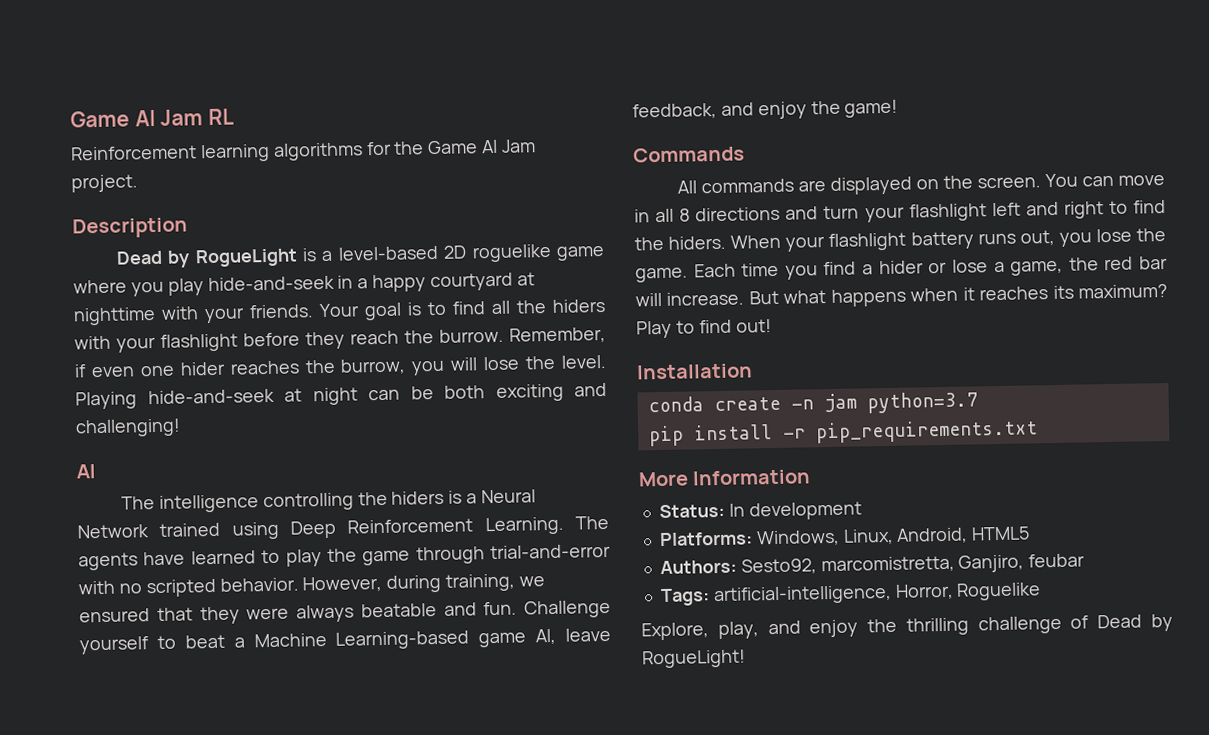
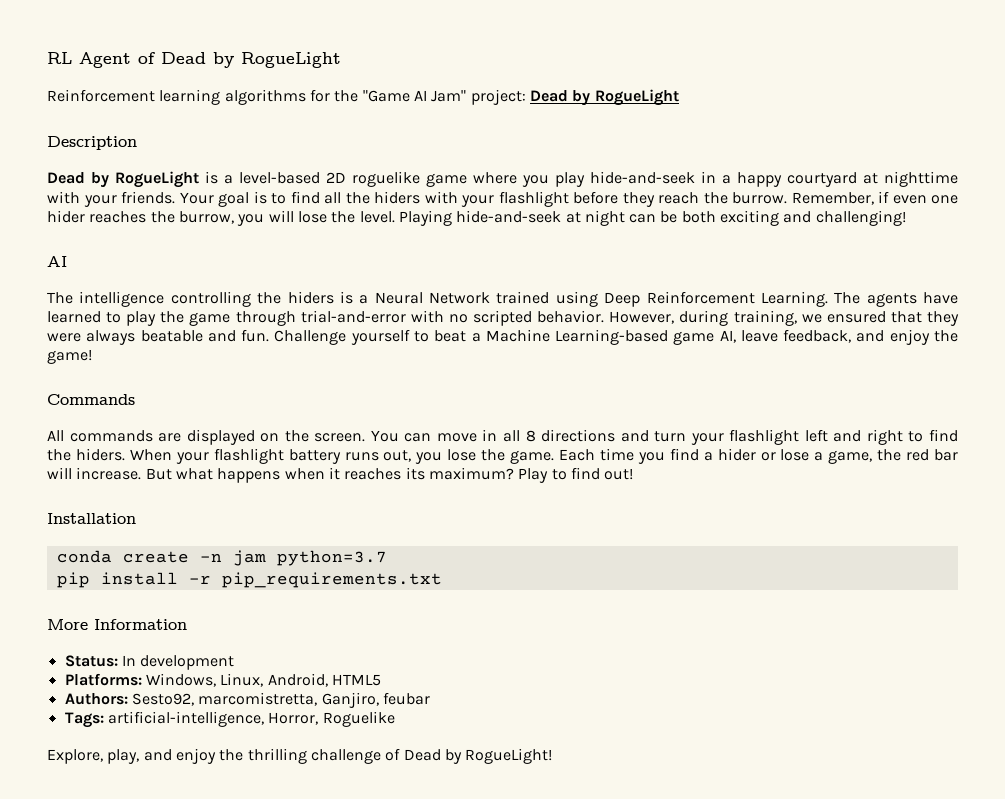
- Game AI Jam RL
+ RL Agent of Dead by RogueLight
- Reinforcement learning algorithms for the Game AI Jam project.
+ Reinforcement learning algorithms for the "Game AI Jam" project: Dead by RogueLight

